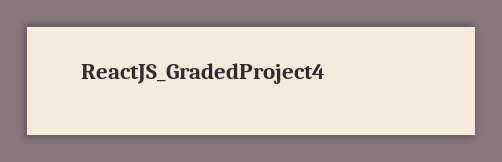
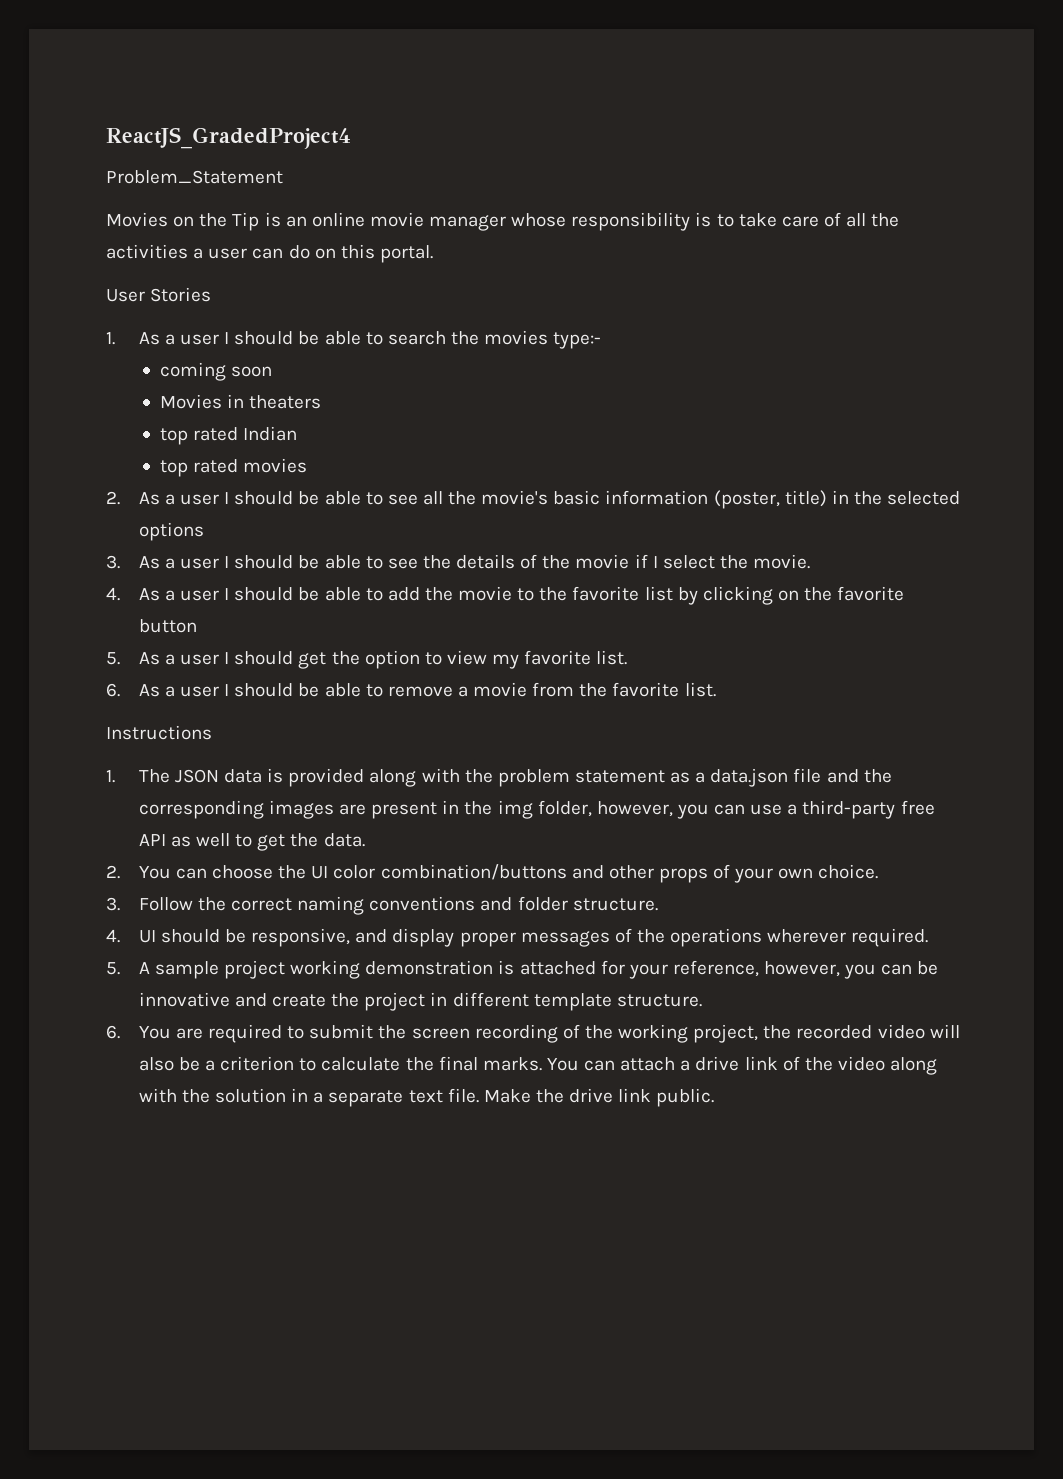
+ Problem_Statement
+ Movies on the Tip is an online movie manager whose responsibility is to take care of all the activities a user can do on this portal.
+ User Stories
+ 1. As a user I should be able to search the movies type:-
+ coming soon
+ Movies in theaters
+ top rated Indian
+ top rated movies
+ 2. As a user I should be able to see all the movie's basic information (poster, title) in the selected options
+ 3. As a user I should be able to see the details of the movie if I select the movie.
+ 4. As a user I should be able to add the movie to the favorite list by clicking on the favorite button
+ 5. As a user I should get the option to view my favorite list.
+ 6. As a user I should be able to remove a movie from the favorite list.
+ Instructions
+ 1. The JSON data is provided along with the problem statement as a data.json file and the corresponding images are present in the img folder, however, you can use a third-party free API as well to get the data.
+ 2. You can choose the UI color combination/buttons and other props of your own choice.
+ 3. Follow the correct naming conventions and folder structure.
+ 4. UI should be responsive, and display proper messages of the operations wherever required.
+ 5. A sample project working demonstration is attached for your reference, however, you can be innovative and create the project in different template structure.
+ 6. You are required to submit the screen recording of the working project, the recorded video will also be a criterion to calculate the final marks. You can attach a drive link of the video along with the solution in a separate text file. Make the drive link public.

